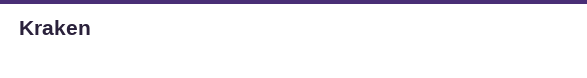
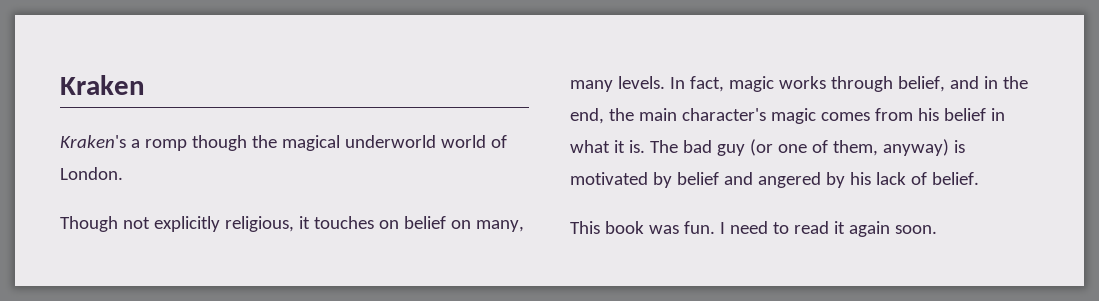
+ Kraken's a romp though the magical underworld world of London.
+ Though not explicitly religious, it touches on belief on many, many levels. In fact, magic works through belief, and in the end, the main character's magic comes from his belief in what it is. The bad guy (or one of them, anyway) is motivated by belief and angered by his lack of belief.
+ This book was fun. I need to read it again soon.

